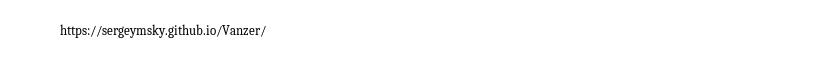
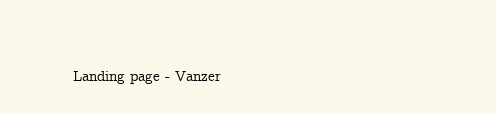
- https://sergeymsky.github.io/Vanzer/
+ Landing page - Vanzer

